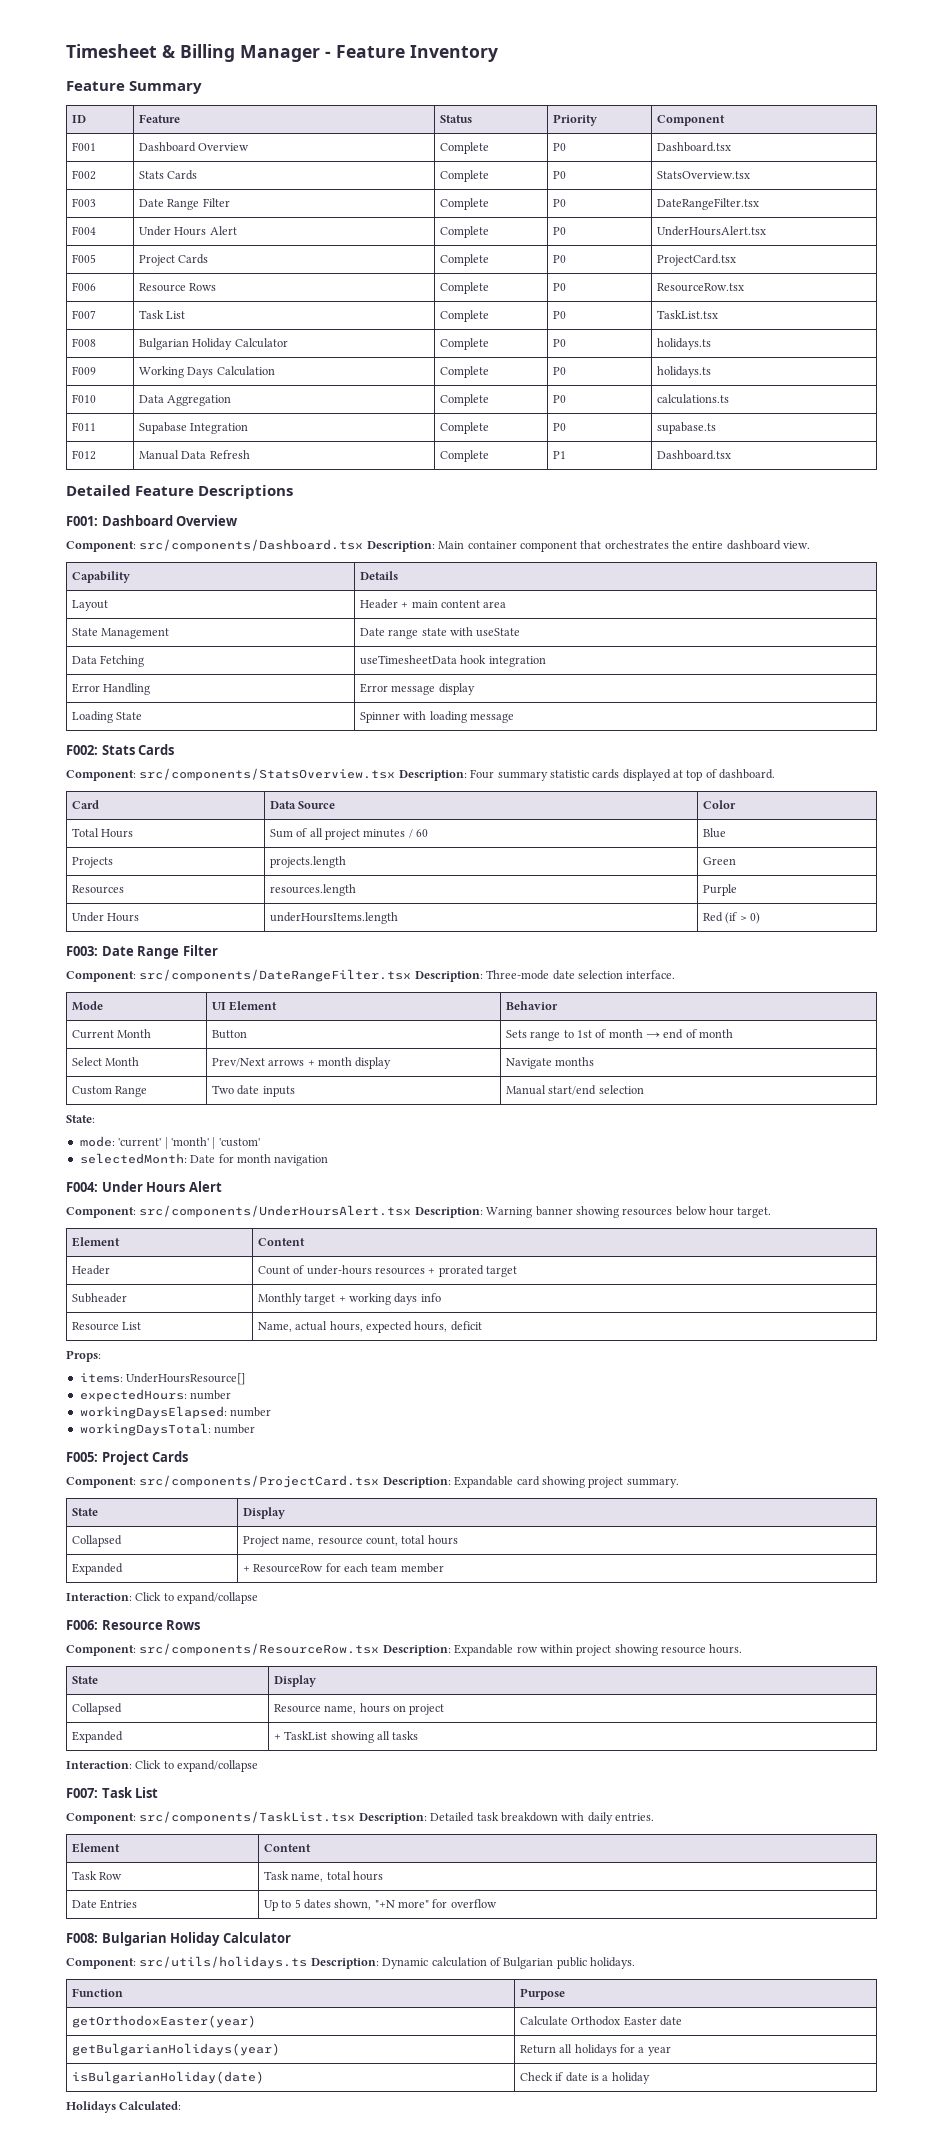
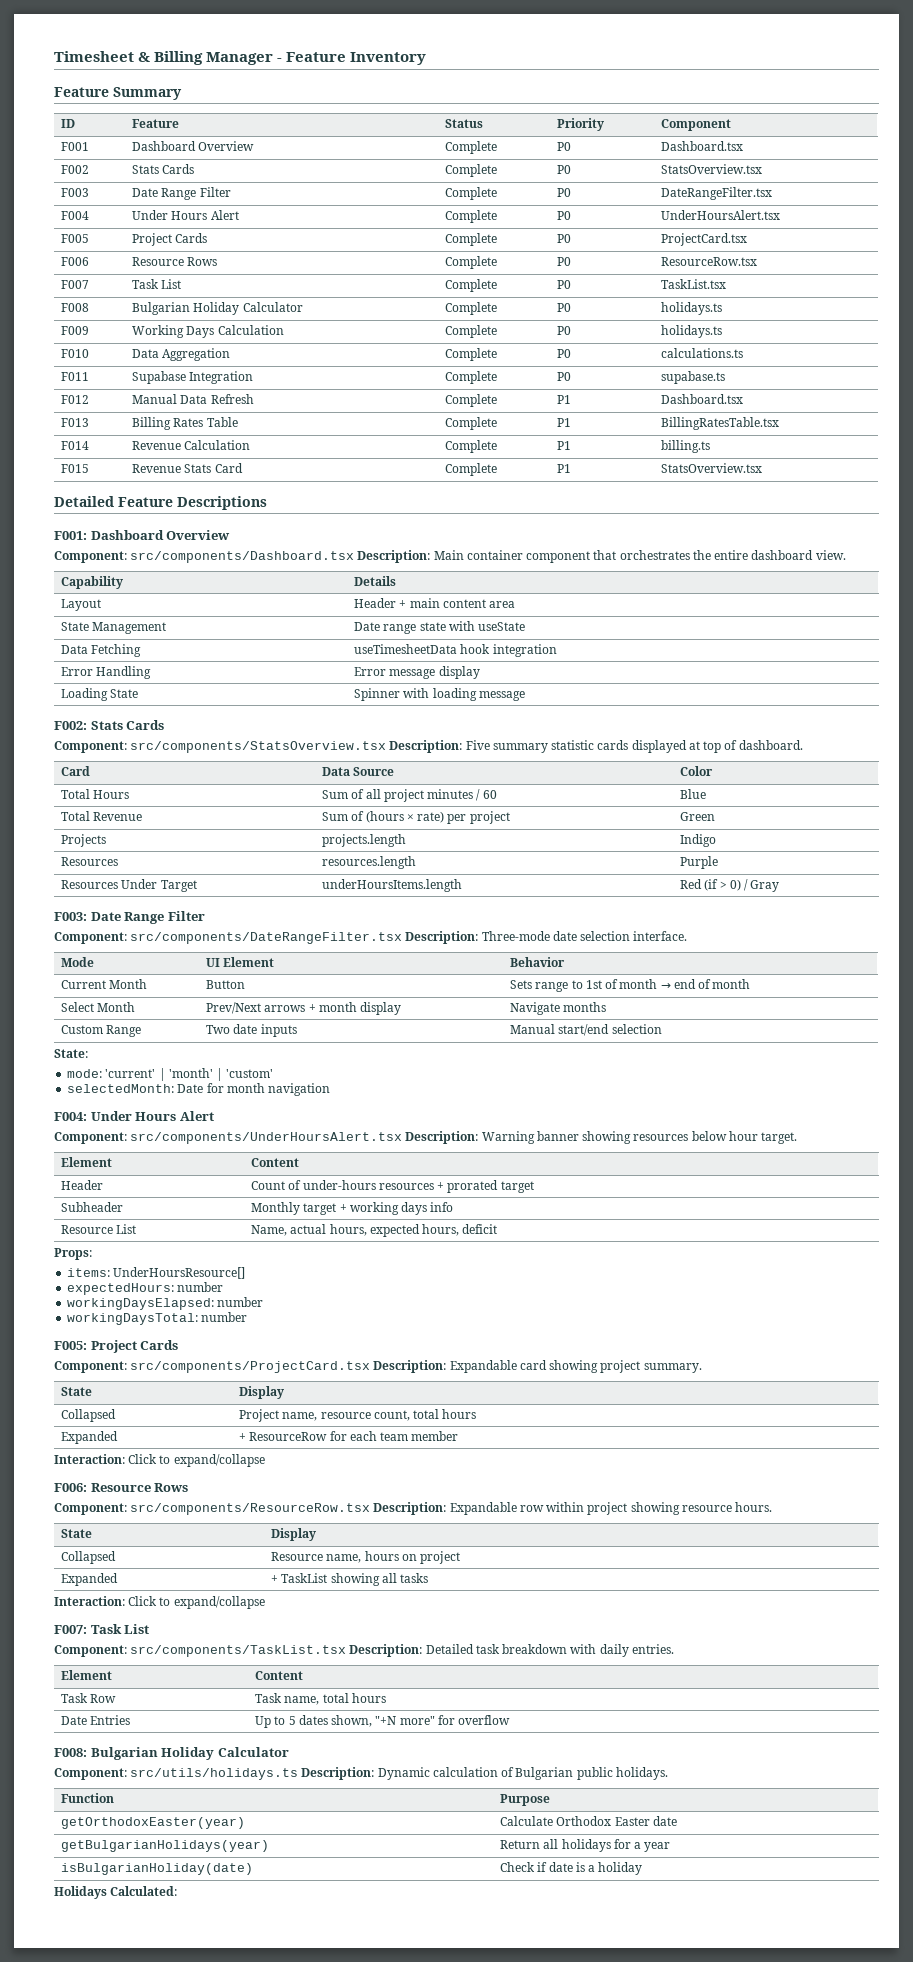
+ F013 | Billing Rates Table | Complete | P1 | BillingRatesTable.tsx
+ F014 | Revenue Calculation | Complete | P1 | billing.ts
+ F015 | Revenue Stats Card | Complete | P1 | StatsOverview.tsx
- Component: src/components/StatsOverview.tsx Description: Four summary statistic cards displayed at top of dashboard.
+ Component: src/components/StatsOverview.tsx Description: Five summary statistic cards displayed at top of dashboard.
+ Total Revenue | Sum of (hours × rate) per project | Green
- Projects | projects.length | Green
+ Projects | projects.length | Indigo
- Under Hours | underHoursItems.length | Red (if > 0)
+ Resources Under Target | underHoursItems.length | Red (if > 0) / Gray

